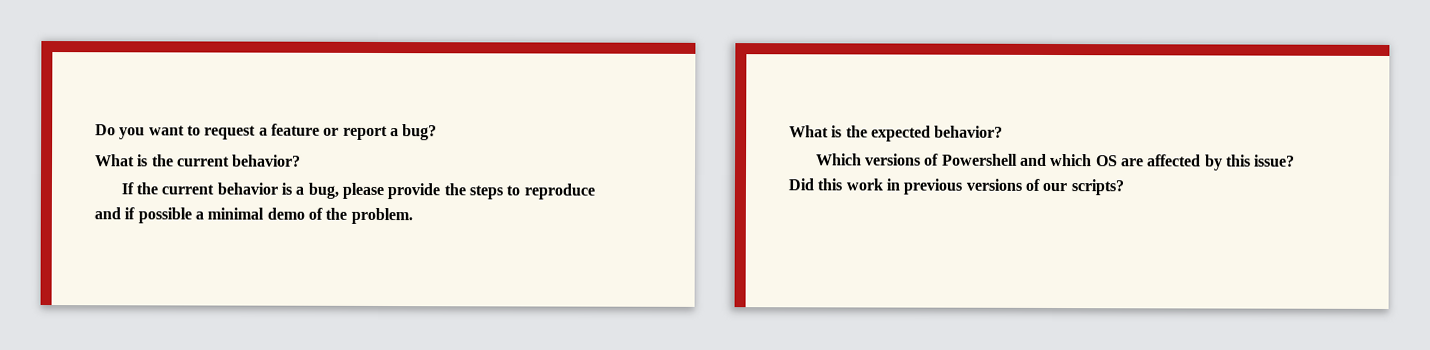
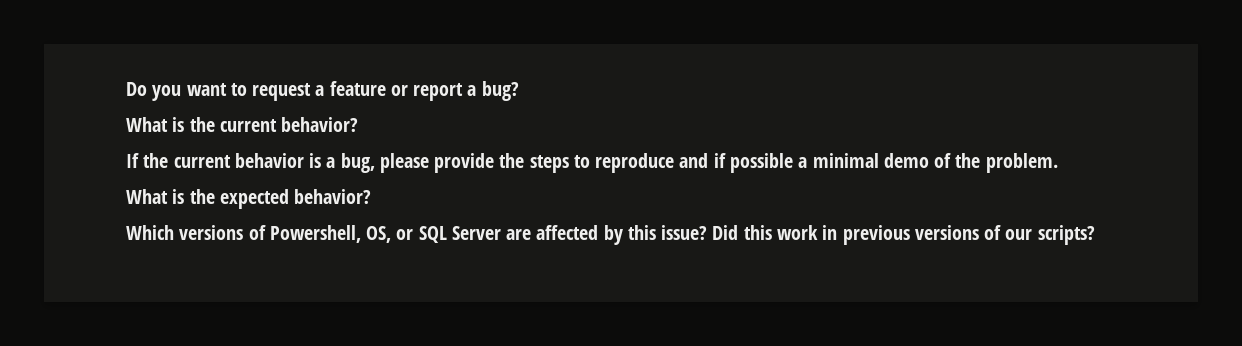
- Which versions of Powershell and which OS are affected by this issue?
+ Which versions of Powershell, OS, or SQL Server are affected by this issue?

